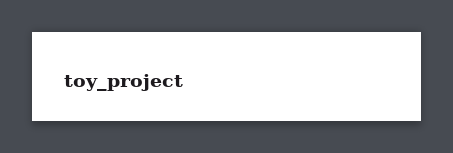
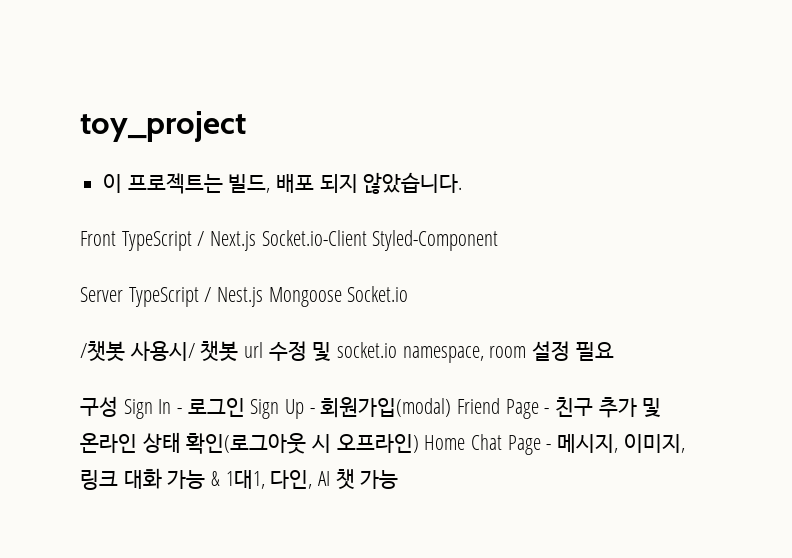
+ 이 프로젝트는 빌드, 배포 되지 않았습니다.
+ Front TypeScript / Next.js Socket.io-Client Styled-Component
+ Server TypeScript / Nest.js Mongoose Socket.io
+ /챗봇 사용시/ 챗봇 url 수정 및 socket.io namespace, room 설정 필요
+ 구성 Sign In - 로그인 Sign Up - 회원가입(modal) Friend Page - 친구 추가 및 온라인 상태 확인(로그아웃 시 오프라인) Home Chat Page - 메시지, 이미지, 링크 대화 가능 & 1대1, 다인, AI 챗 가능

